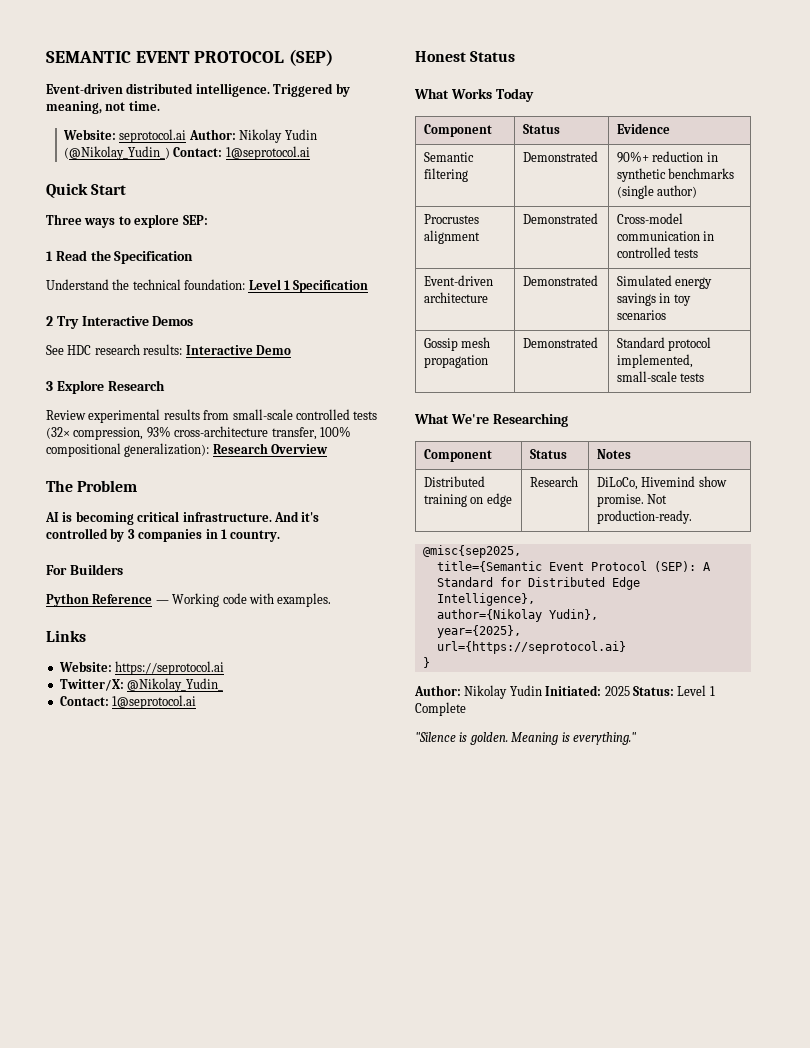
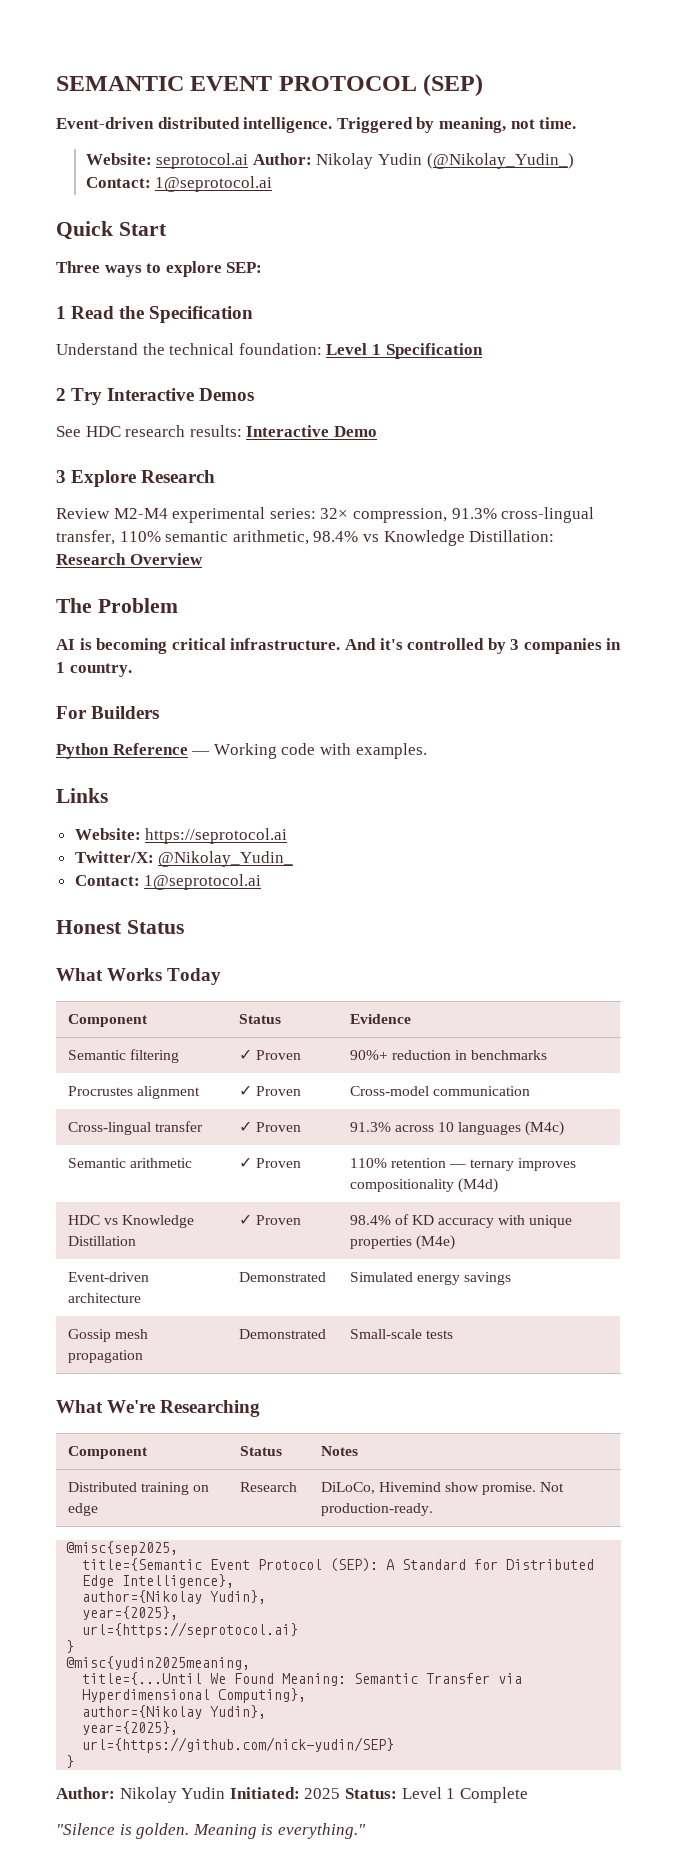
- Review experimental results from small-scale controlled tests (32× compression, 93% cross-architecture transfer, 100% compositional generalization): Research Overview
+ Review M2-M4 experimental series: 32× compression, 91.3% cross-lingual transfer, 110% semantic arithmetic, 98.4% vs Knowledge Distillation: Research Overview
- Semantic filtering | Demonstrated | 90%+ reduction in synthetic benchmarks (single author)
+ Semantic filtering | ✓ Proven | 90%+ reduction in benchmarks
- Procrustes alignment | Demonstrated | Cross-model communication in controlled tests
+ Procrustes alignment | ✓ Proven | Cross-model communication
+ Cross-lingual transfer | ✓ Proven | 91.3% across 10 languages (M4c)
+ Semantic arithmetic | ✓ Proven | 110% retention — ternary improves compositionality (M4d)
+ HDC vs Knowledge Distillation | ✓ Proven | 98.4% of KD accuracy with unique properties (M4e)
- Event-driven architecture | Demonstrated | Simulated energy savings in toy scenarios
+ Event-driven architecture | Demonstrated | Simulated energy savings
- Gossip mesh propagation | Demonstrated | Standard protocol implemented, small-scale tests
+ Gossip mesh propagation | Demonstrated | Small-scale tests
+ @misc{yudin2025meaning,
+ title={...Until We Found Meaning: Semantic Transfer via Hyperdimensional Computing},
+ author={Nikolay Yudin},
+ year={2025},
+ url={https://github.com/nick-yudin/SEP}
+ }

